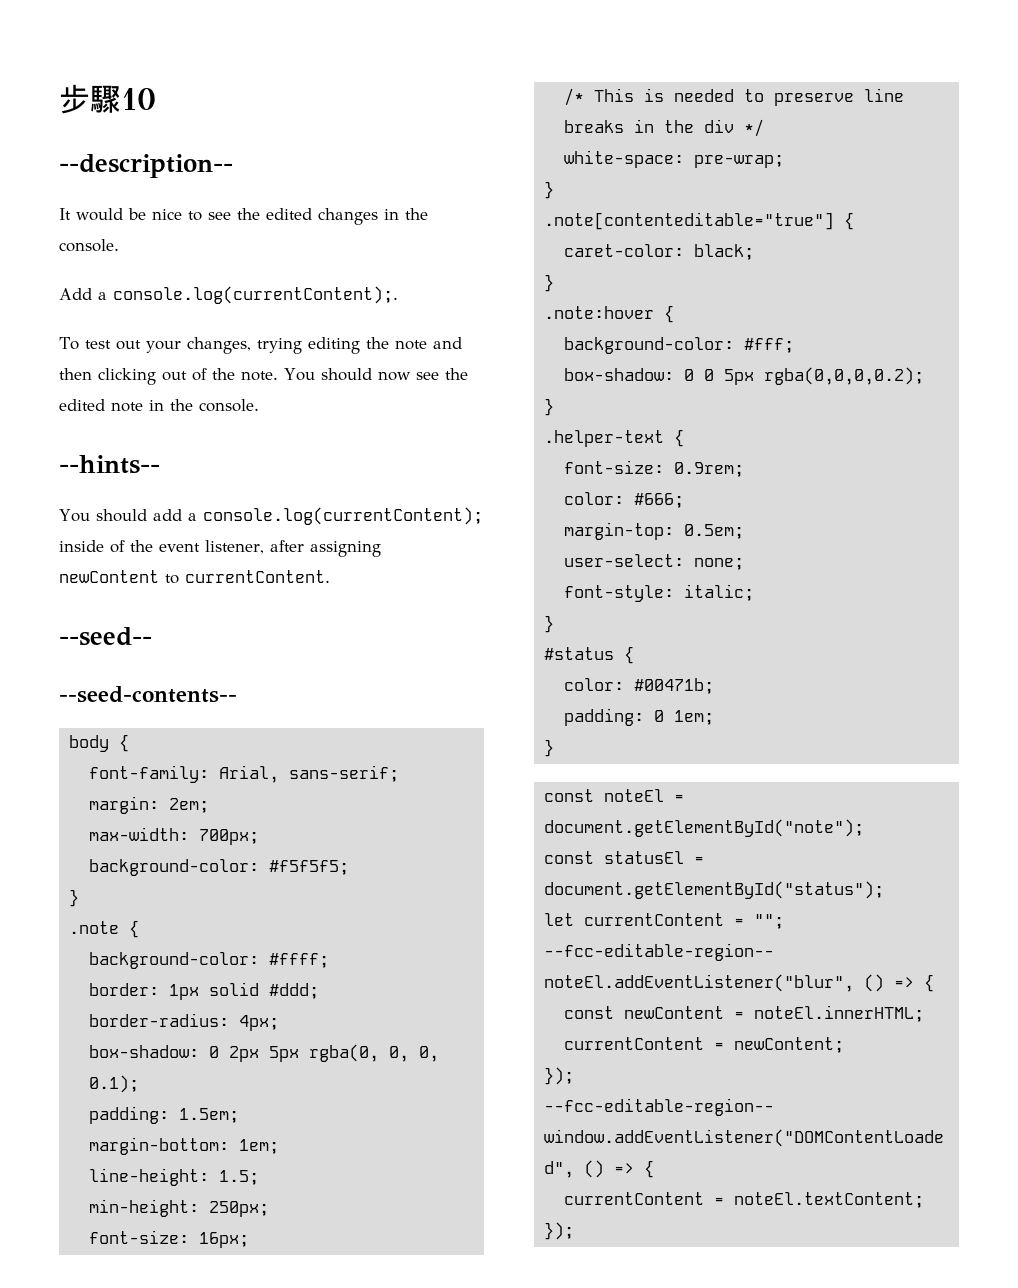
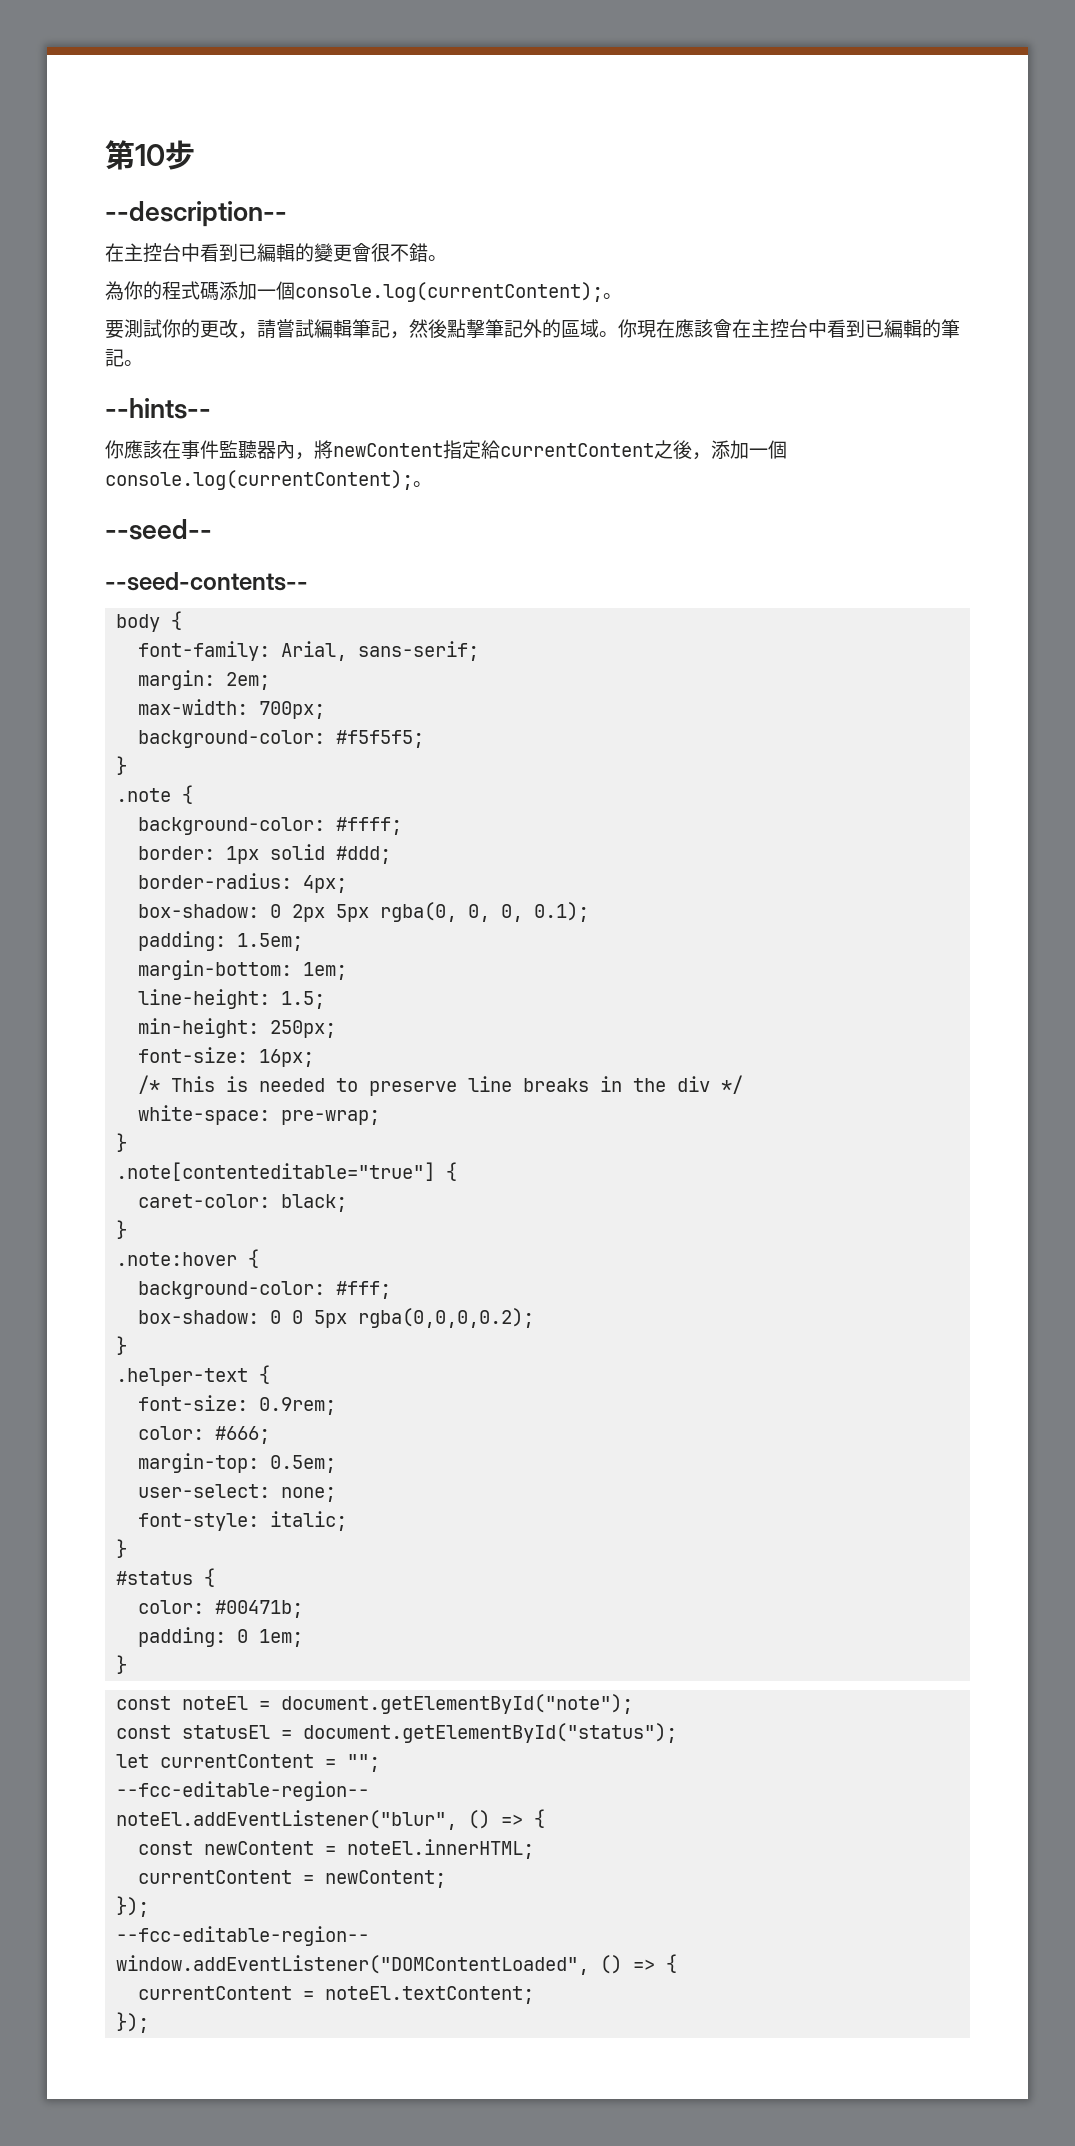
- 步驟10
+ 第10步
- It would be nice to see the edited changes in the console.
- Add a console.log(currentContent);.
- To test out your changes, trying editing the note and then clicking out of the note. You should now see the edited note in the console.
+ 在主控台中看到已編輯的變更會很不錯。
+ 為你的程式碼添加一個console.log(currentContent);。
+ 要測試你的更改，請嘗試編輯筆記，然後點擊筆記外的區域。你現在應該會在主控台中看到已編輯的筆記。
  --hints--
- You should add a console.log(currentContent); inside of the event listener, after assigning newContent to currentContent.
+ 你應該在事件監聽器內，將newContent指定給currentContent之後，添加一個console.log(currentContent);。

